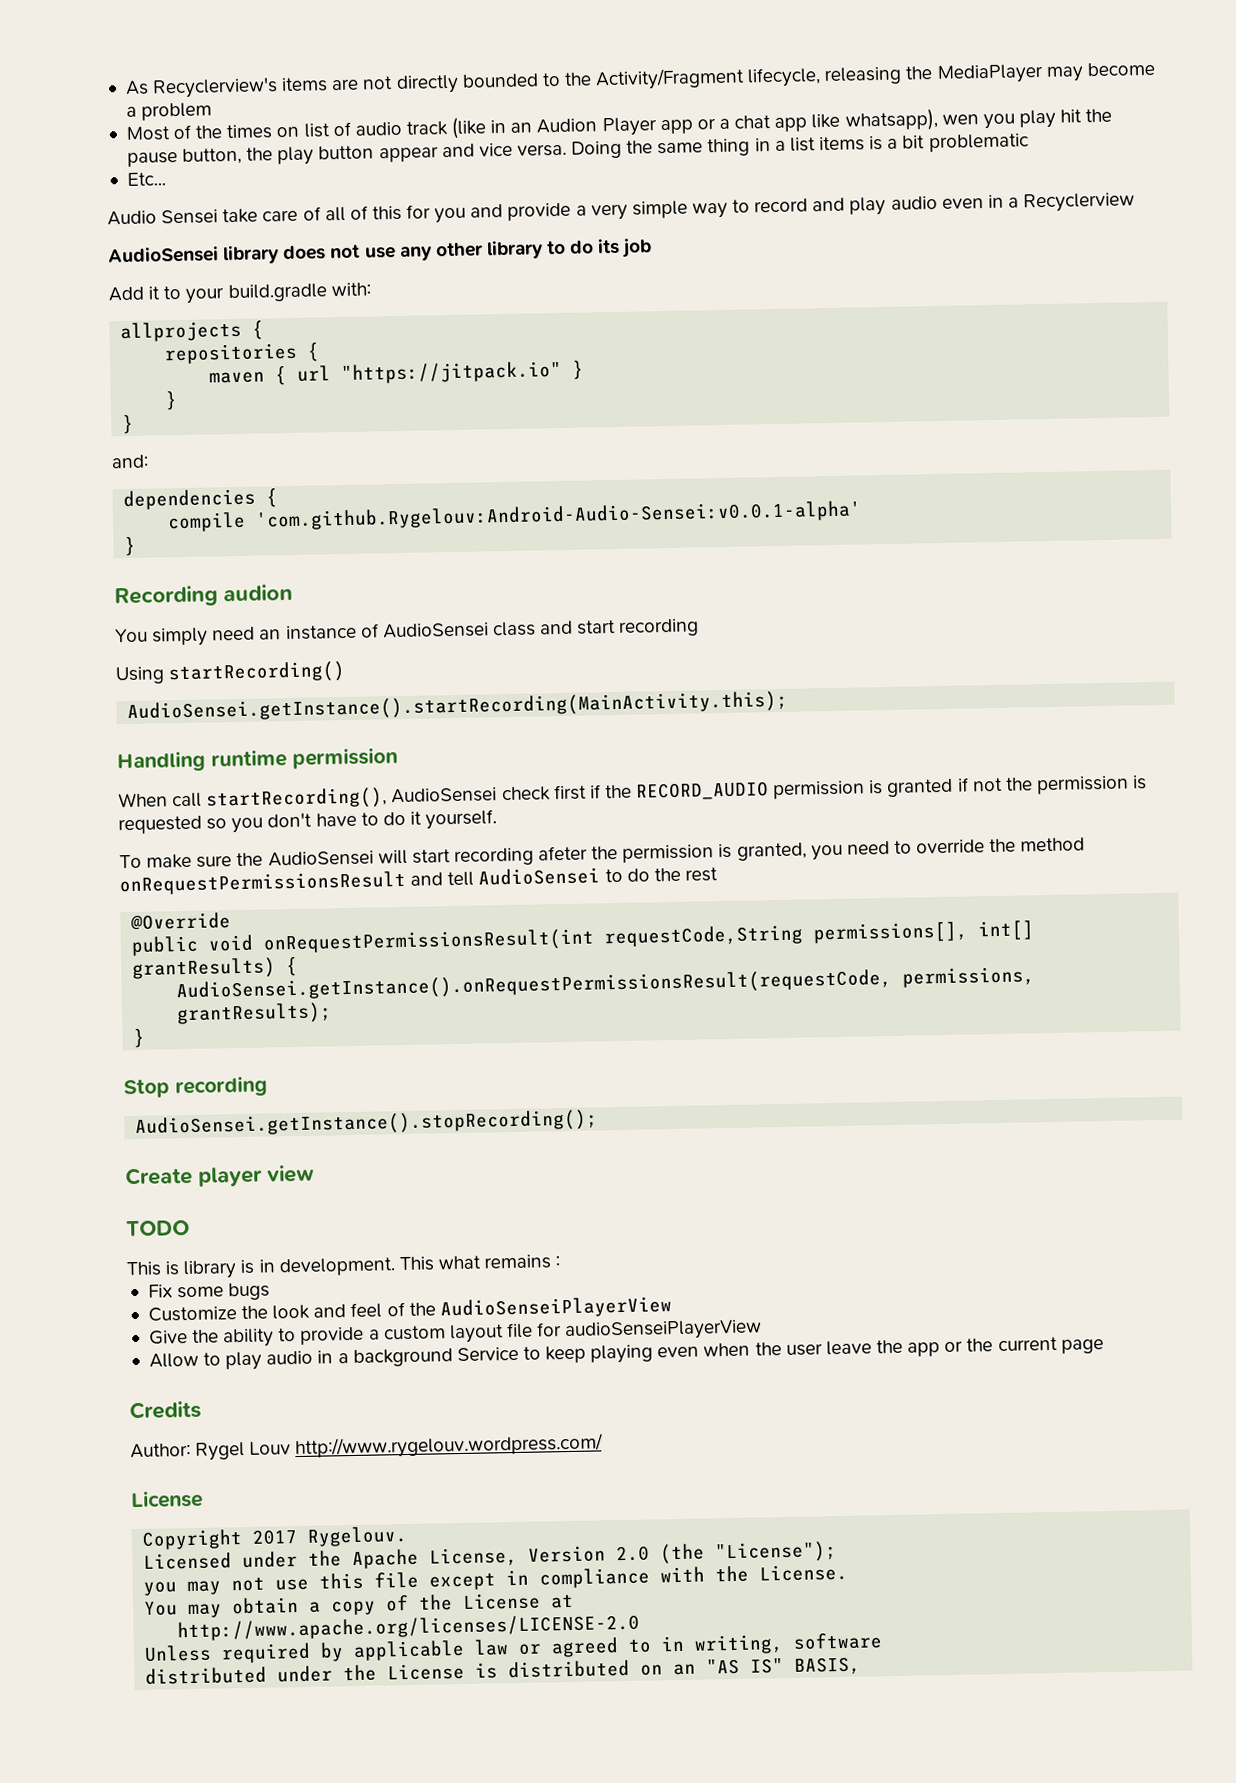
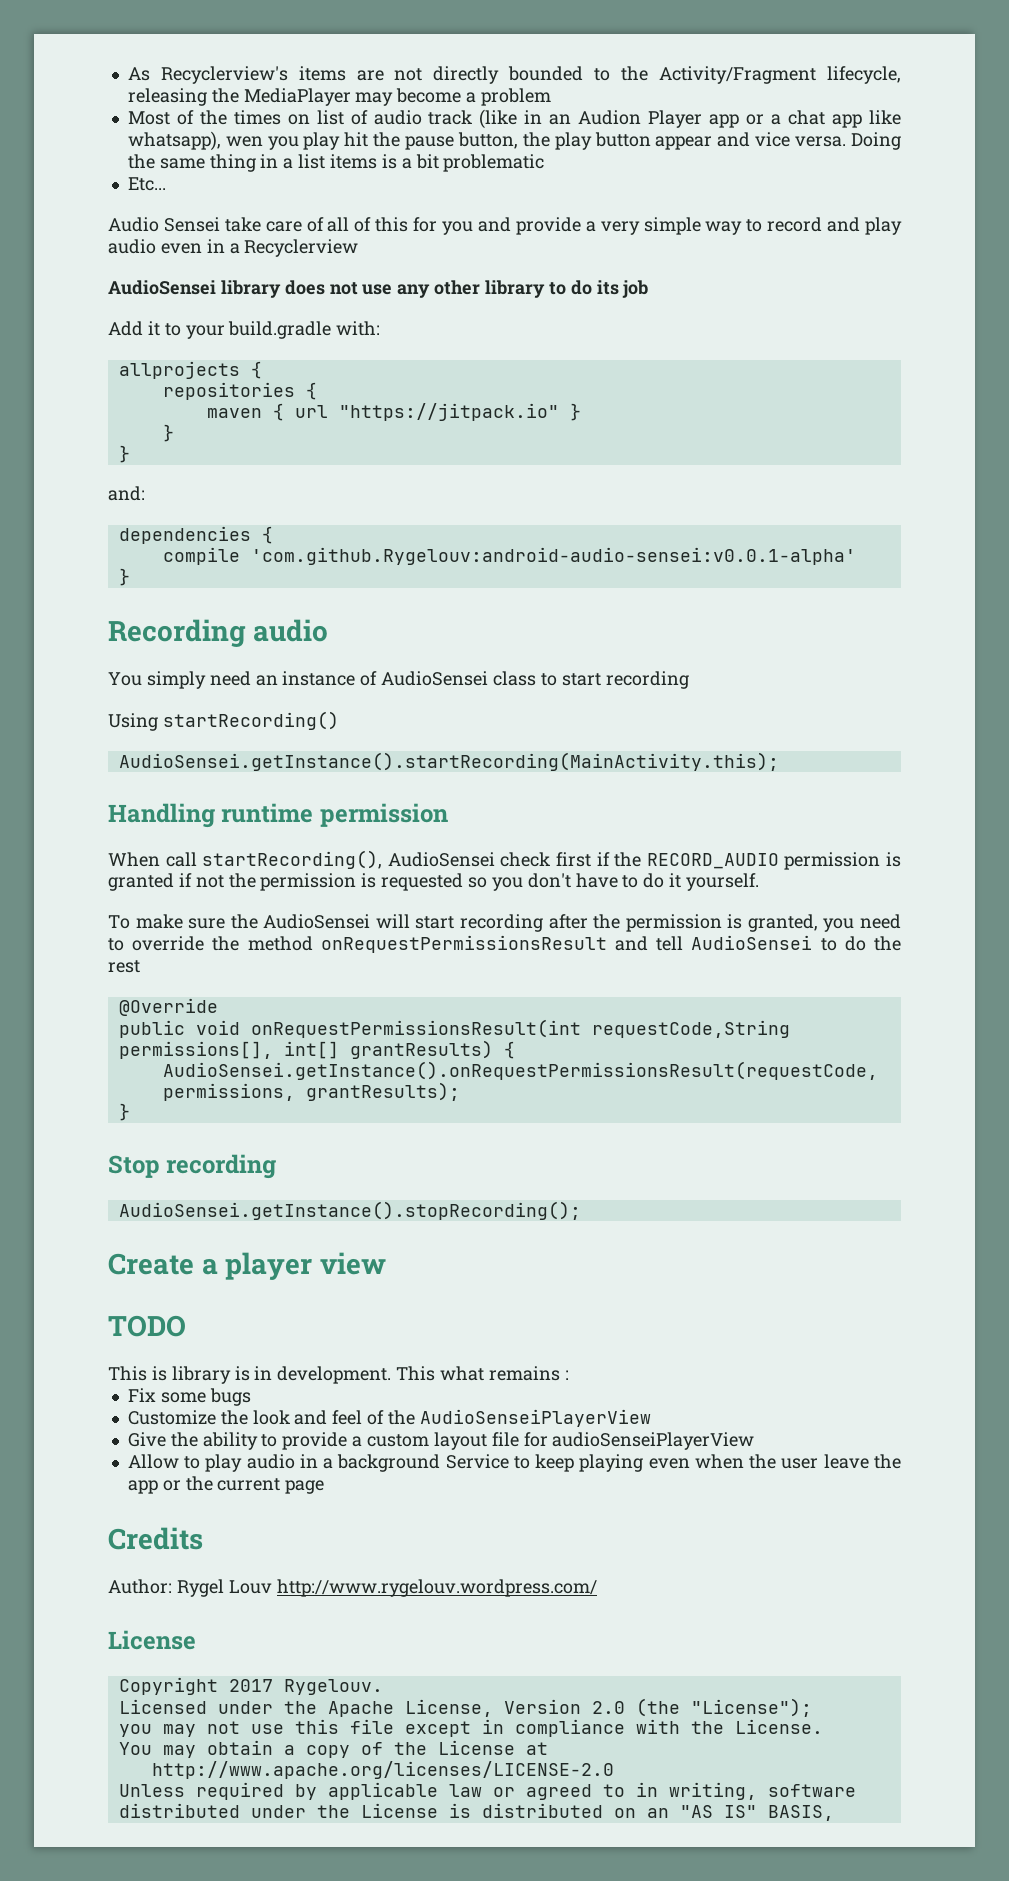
- compile 'com.github.Rygelouv:Android-Audio-Sensei:v0.0.1-alpha'
+ compile 'com.github.Rygelouv:android-audio-sensei:v0.0.1-alpha'
- Recording audion
+ Recording audio
- You simply need an instance of AudioSensei class and start recording
+ You simply need an instance of AudioSensei class to start recording
- To make sure the AudioSensei will start recording afeter the permission is granted, you need to override the method onRequestPermissionsResult and tell AudioSensei to do the rest
+ To make sure the AudioSensei will start recording after the permission is granted, you need to override the method onRequestPermissionsResult and tell AudioSensei to do the rest
- Create player view
+ Create a player view

